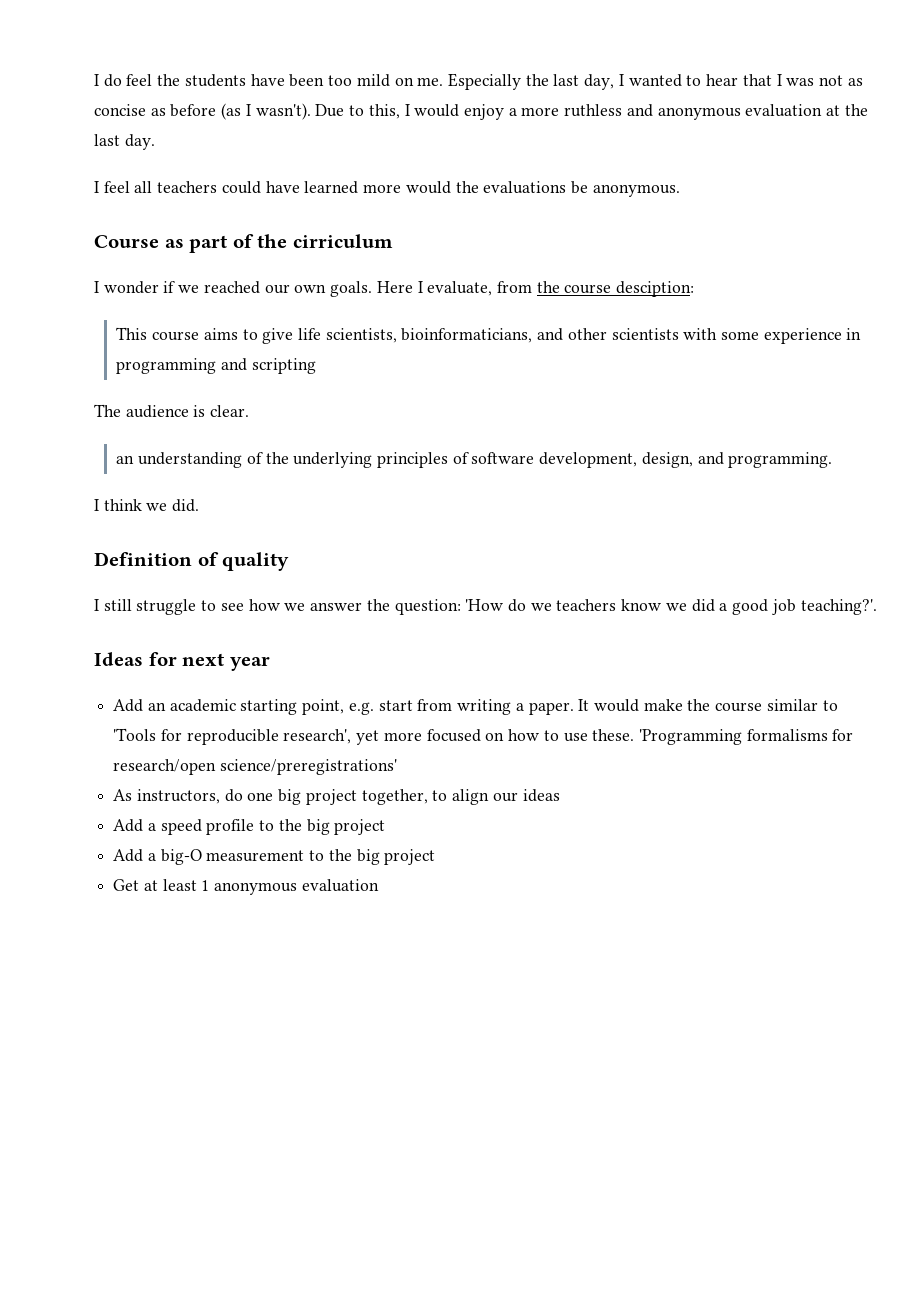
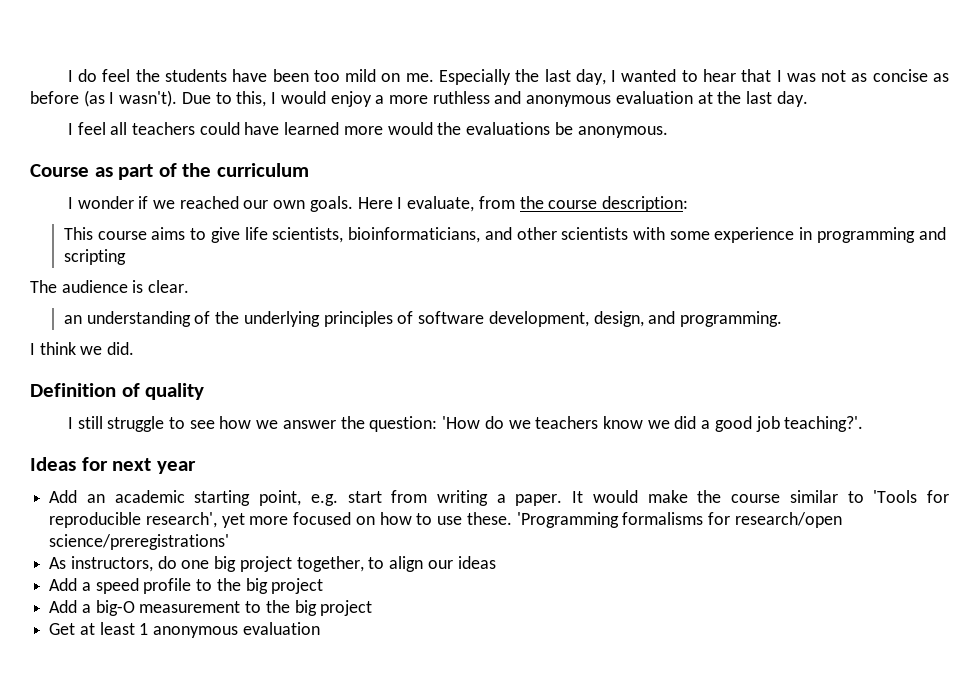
- Course as part of the cirriculum
+ Course as part of the curriculum
- Here I evaluate, from the course desciption:
+ Here I evaluate, from the course description:

